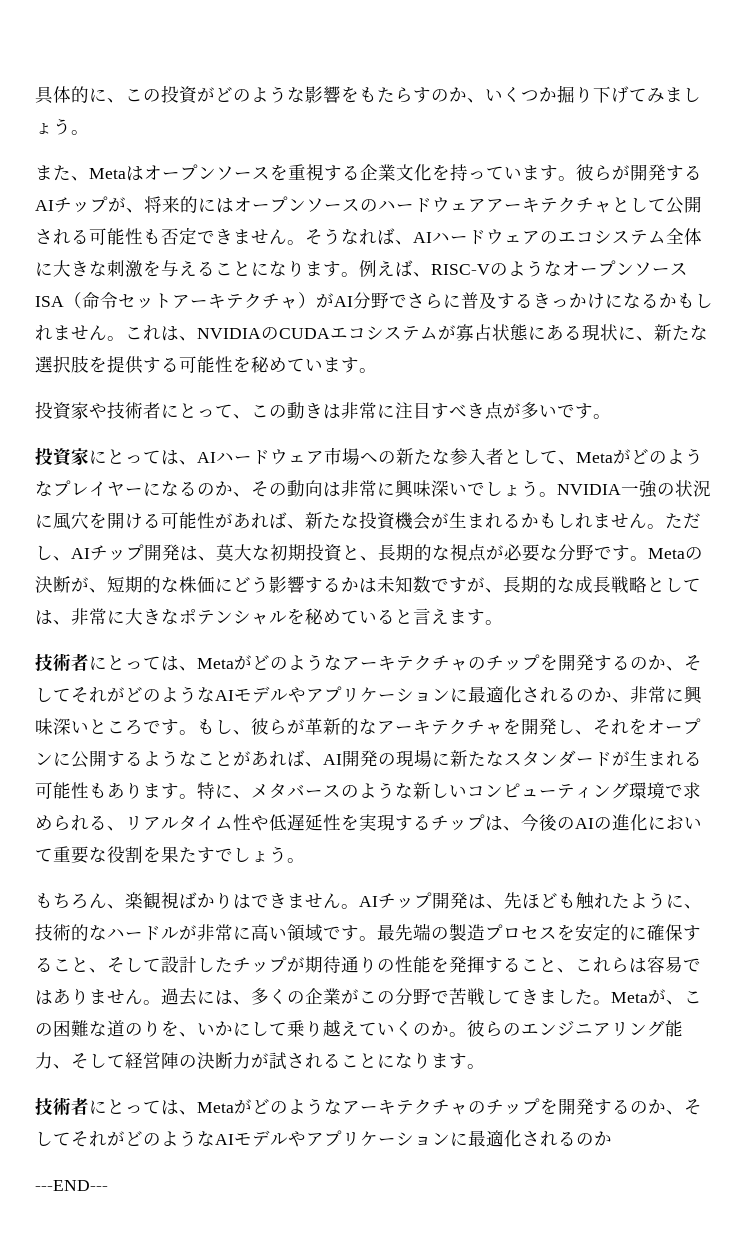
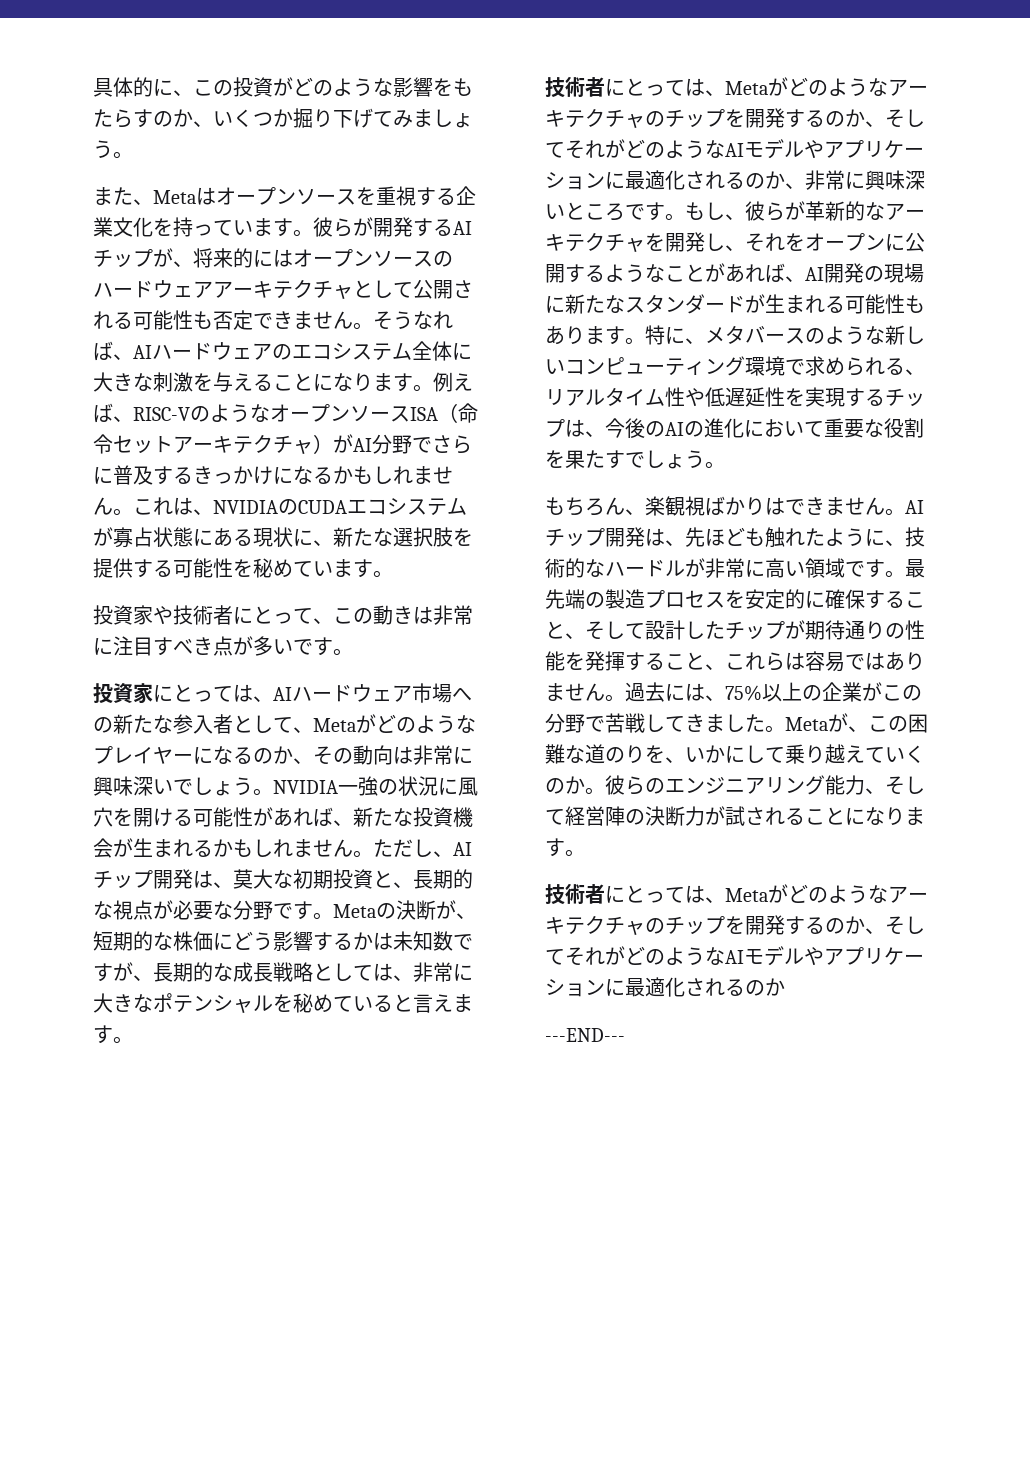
- 過去には、多くの企業がこの分野で苦戦してきました。
+ 過去には、75%以上の企業がこの分野で苦戦してきました。

